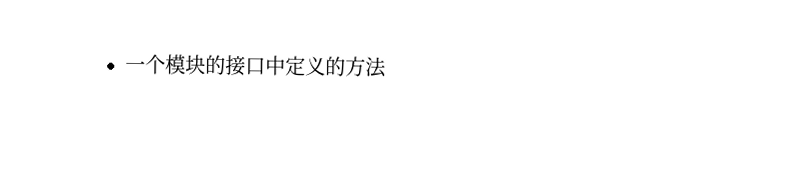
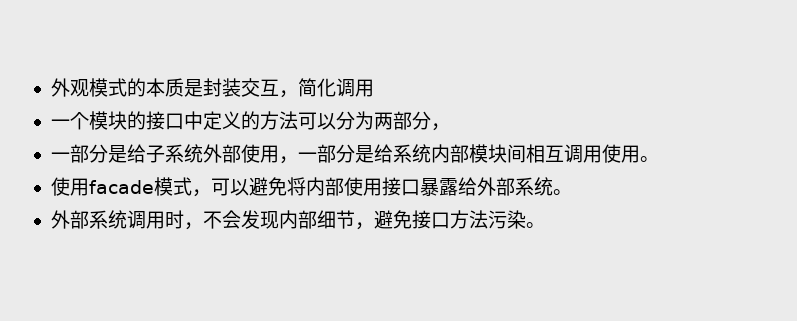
+ 外观模式的本质是封装交互，简化调用
- 一个模块的接口中定义的方法
+ 一个模块的接口中定义的方法可以分为两部分，
+ 一部分是给子系统外部使用，一部分是给系统内部模块间相互调用使用。
+ 使用facade模式，可以避免将内部使用接口暴露给外部系统。
+ 外部系统调用时，不会发现内部细节，避免接口方法污染。

